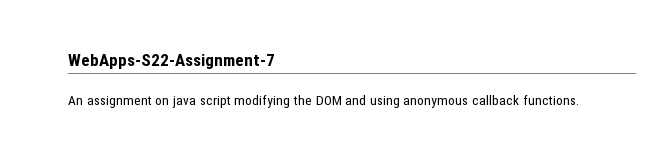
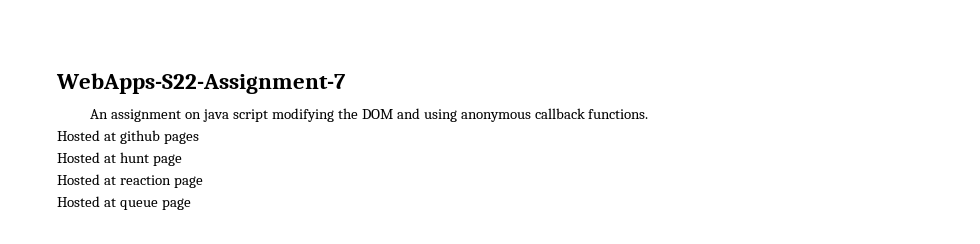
+ Hosted at github pages
+ Hosted at hunt page
+ Hosted at reaction page
+ Hosted at queue page

